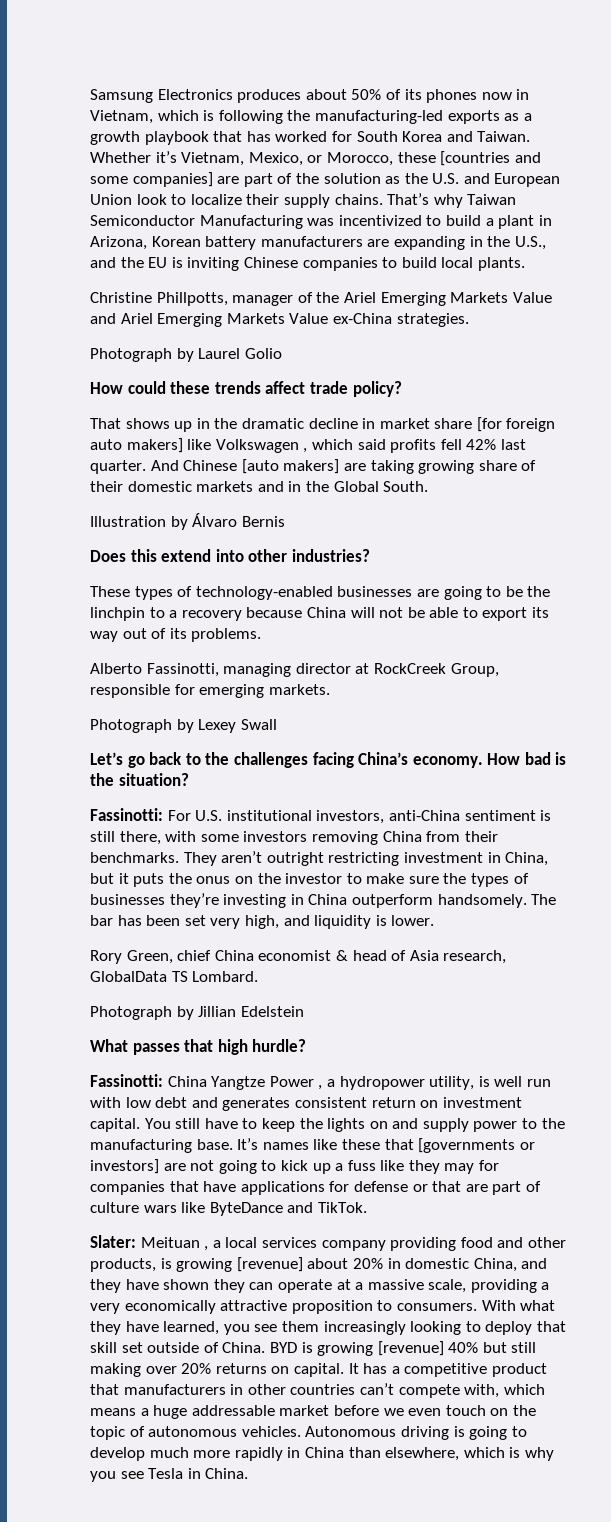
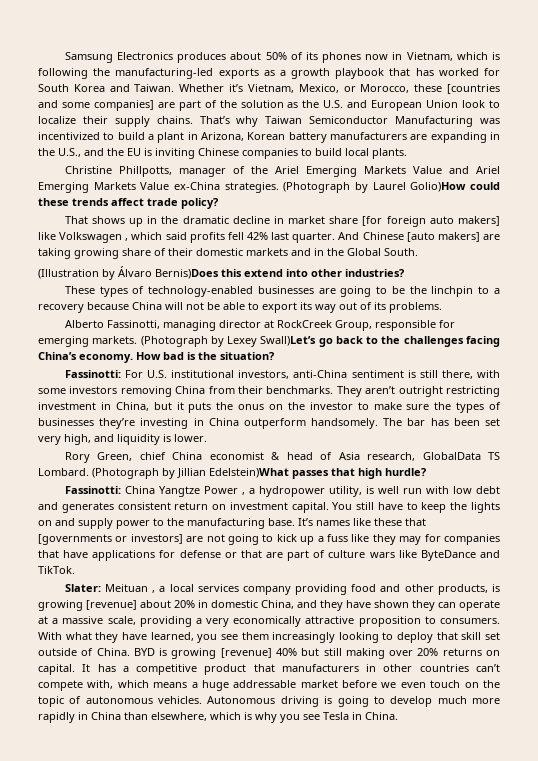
- Christine Phillpotts, manager of the Ariel Emerging Markets Value and Ariel Emerging Markets Value ex-China strategies.
- Photograph by Laurel Golio
- How could these trends affect trade policy?
+ Christine Phillpotts, manager of the Ariel Emerging Markets Value and Ariel Emerging Markets Value ex-China strategies. (Photograph by Laurel Golio)How could these trends affect trade policy?
- Illustration by Álvaro Bernis
- Does this extend into other industries?
+ (Illustration by Álvaro Bernis)Does this extend into other industries?
- Alberto Fassinotti, managing director at RockCreek Group, responsible for emerging markets.
- Photograph by Lexey Swall
- Let’s go back to the challenges facing China’s economy.
+ Alberto Fassinotti, managing director at RockCreek Group, responsible for emerging markets. (Photograph by Lexey Swall)Let’s go back to the challenges facing China’s economy.
- Rory Green, chief China economist & head of Asia research, GlobalData TS Lombard.
- Photograph by Jillian Edelstein
- What passes that high hurdle?
+ Rory Green, chief China economist & head of Asia research, GlobalData TS Lombard. (Photograph by Jillian Edelstein)What passes that high hurdle?

